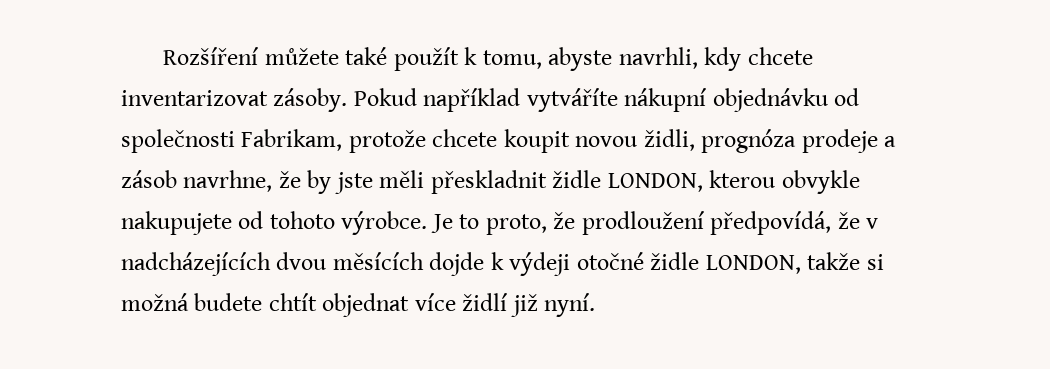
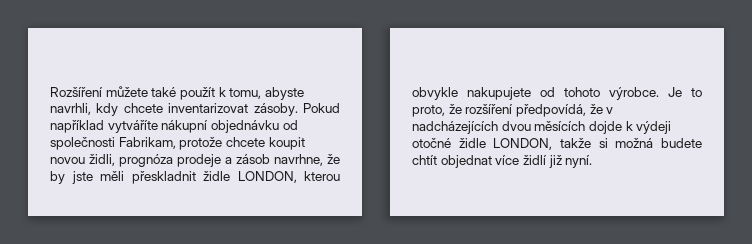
- Je to proto, že prodloužení předpovídá, že v nadcházejících dvou měsících dojde k výdeji otočné židle LONDON, takže si možná budete chtít objednat více židlí již nyní.
+ Je to proto, že rozšíření předpovídá, že v nadcházejících dvou měsících dojde k výdeji otočné židle LONDON, takže si možná budete chtít objednat více židlí již nyní.

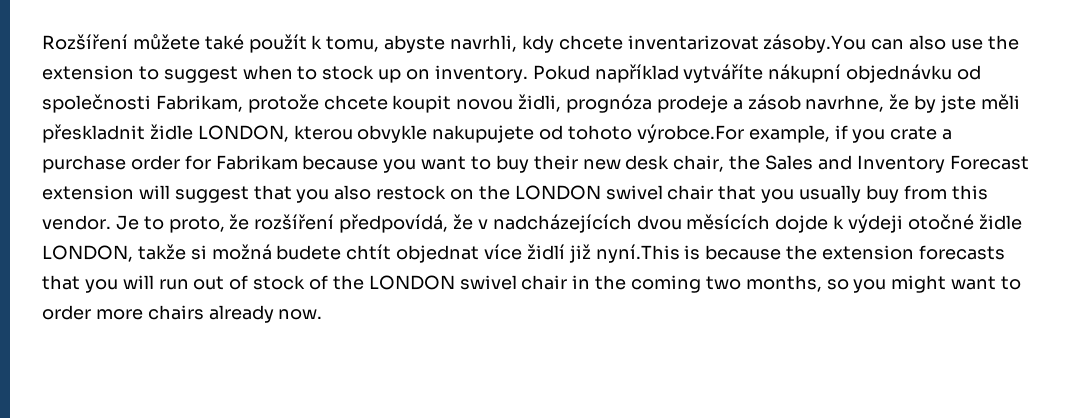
- Rozšíření můžete také použít k tomu, abyste navrhli, kdy chcete inventarizovat zásoby.
+ Rozšíření můžete také použít k tomu, abyste navrhli, kdy chcete inventarizovat zásoby.You can also use the extension to suggest when to stock up on inventory.
- Pokud například vytváříte nákupní objednávku od společnosti Fabrikam, protože chcete koupit novou židli, prognóza prodeje a zásob navrhne, že by jste měli přeskladnit židle LONDON, kterou obvykle nakupujete od tohoto výrobce.
+ Pokud například vytváříte nákupní objednávku od společnosti Fabrikam, protože chcete koupit novou židli, prognóza prodeje a zásob navrhne, že by jste měli přeskladnit židle LONDON, kterou obvykle nakupujete od tohoto výrobce.For example, if you crate a purchase order for Fabrikam because you want to buy their new desk chair, the Sales and Inventory Forecast extension will suggest that you also restock on the LONDON swivel chair that you usually buy from this vendor.
- Je to proto, že rozšíření předpovídá, že v nadcházejících dvou měsících dojde k výdeji otočné židle LONDON, takže si možná budete chtít objednat více židlí již nyní.
+ Je to proto, že rozšíření předpovídá, že v nadcházejících dvou měsících dojde k výdeji otočné židle LONDON, takže si možná budete chtít objednat více židlí již nyní.This is because the extension forecasts that you will run out of stock of the LONDON swivel chair in the coming two months, so you might want to order more chairs already now.

